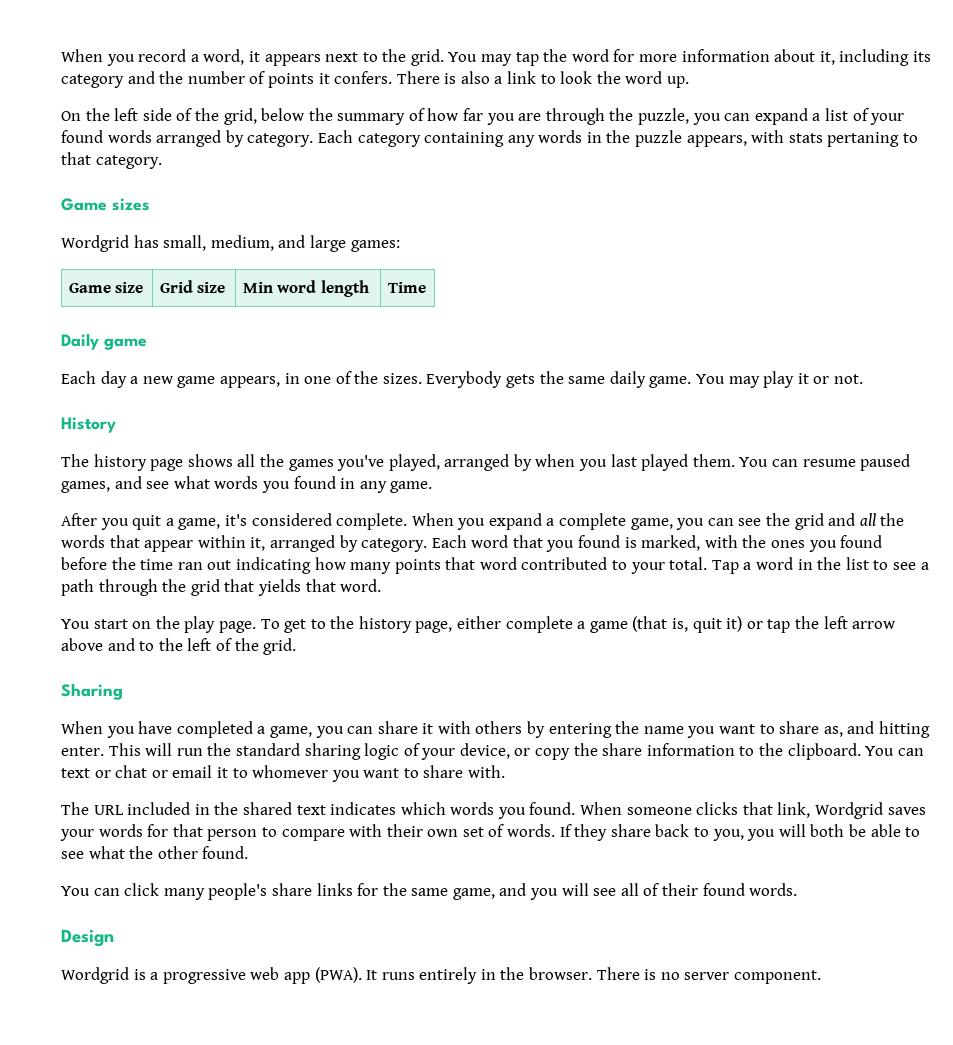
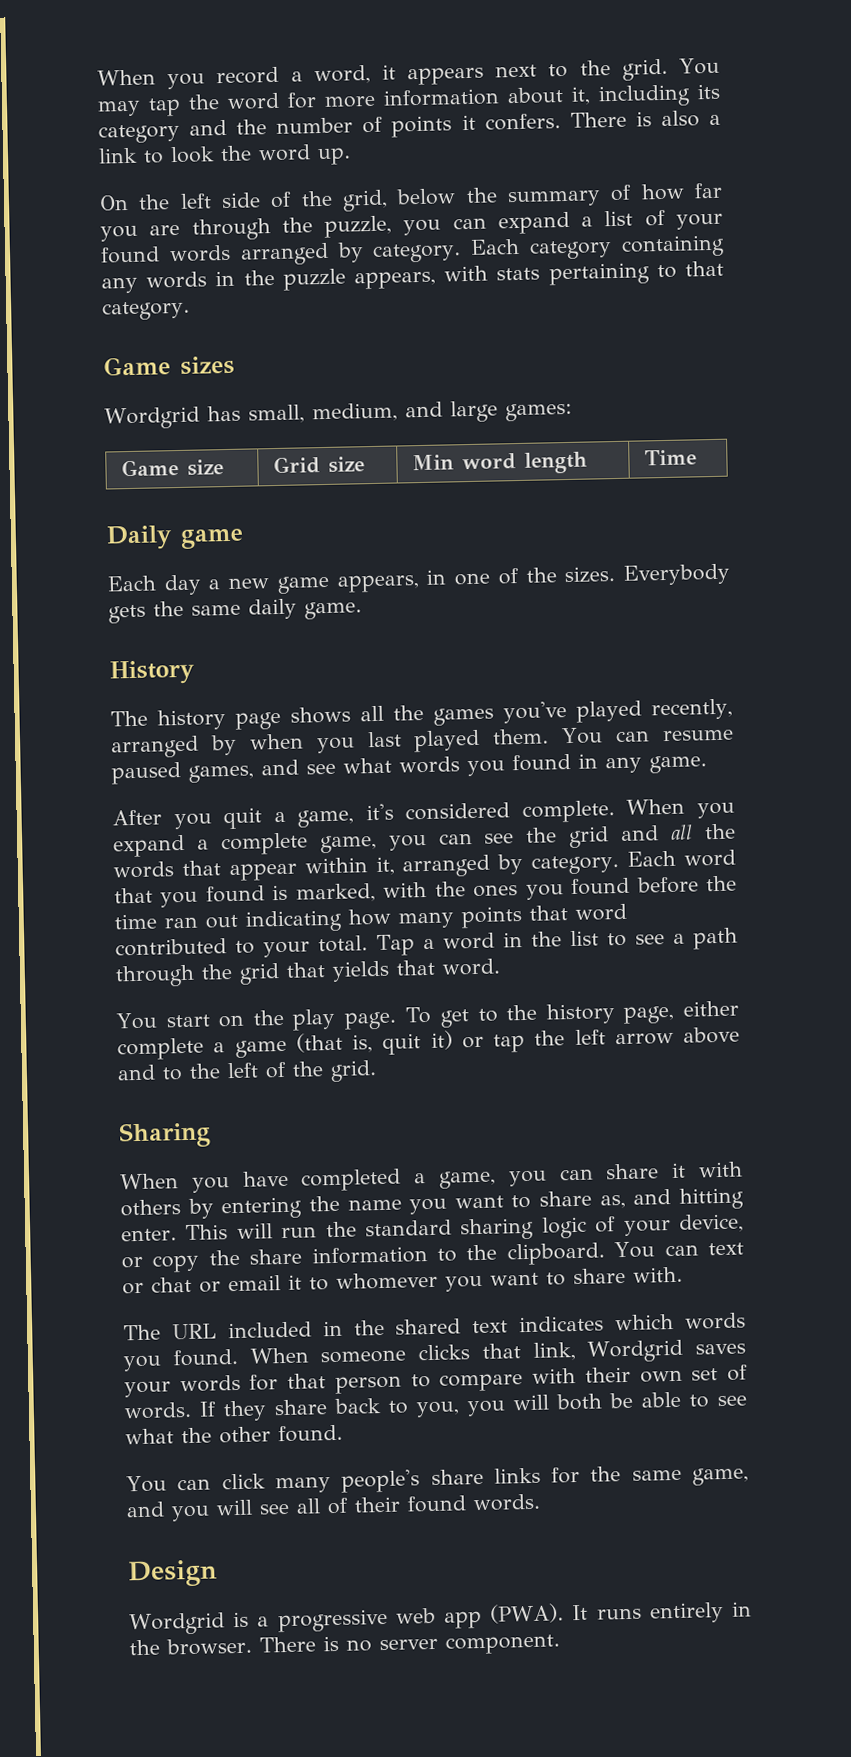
- Each category containing any words in the puzzle appears, with stats pertaning to that category.
+ Each category containing any words in the puzzle appears, with stats pertaining to that category.
- You may play it or not.
- The history page shows all the games you've played, arranged by when you last played them.
+ The history page shows all the games you've played recently, arranged by when you last played them.

